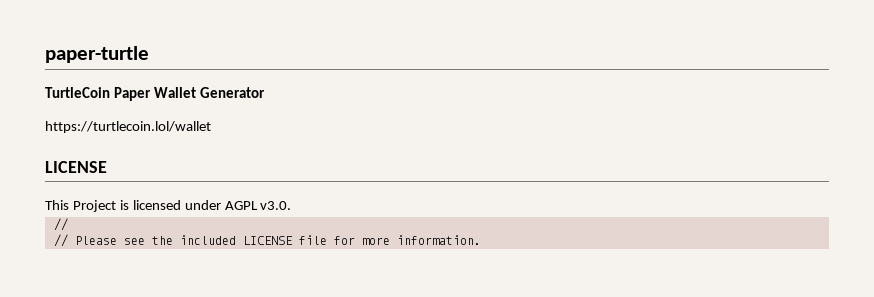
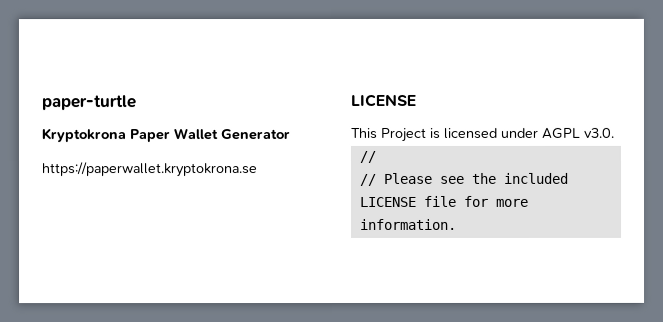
- TurtleCoin Paper Wallet Generator
+ Kryptokrona Paper Wallet Generator
- https://turtlecoin.lol/wallet
+ https://paperwallet.kryptokrona.se

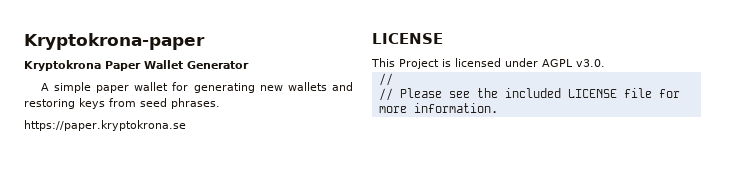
- paper-turtle
+ Kryptokrona-paper
- https://paperwallet.kryptokrona.se
+ A simple paper wallet for generating new wallets and restoring keys from seed phrases.
+ https://paper.kryptokrona.se

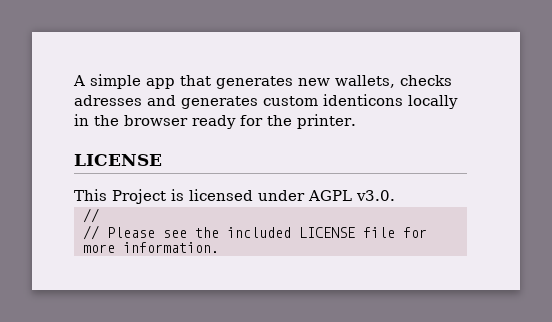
- Kryptokrona-paper
- Kryptokrona Paper Wallet Generator
- A simple paper wallet for generating new wallets and restoring keys from seed phrases.
- https://paper.kryptokrona.se
+ A simple app that generates new wallets, checks adresses and generates custom identicons locally in the browser ready for the printer.

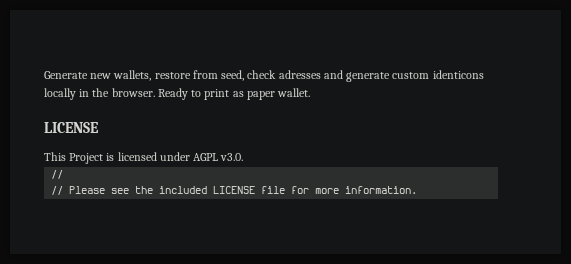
- A simple app that generates new wallets, checks adresses and generates custom identicons locally in the browser ready for the printer.
+ Generate new wallets, restore from seed, check adresses and generate custom identicons locally in the browser. Ready to print as paper wallet.

